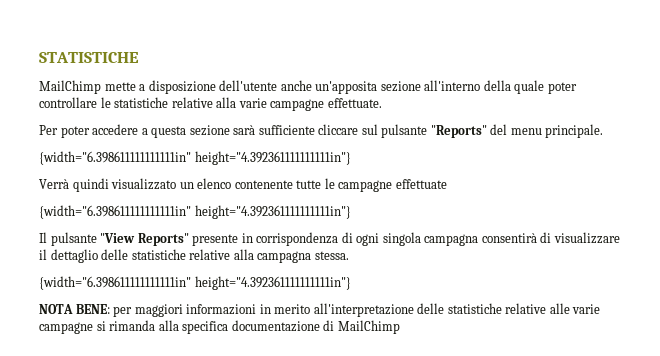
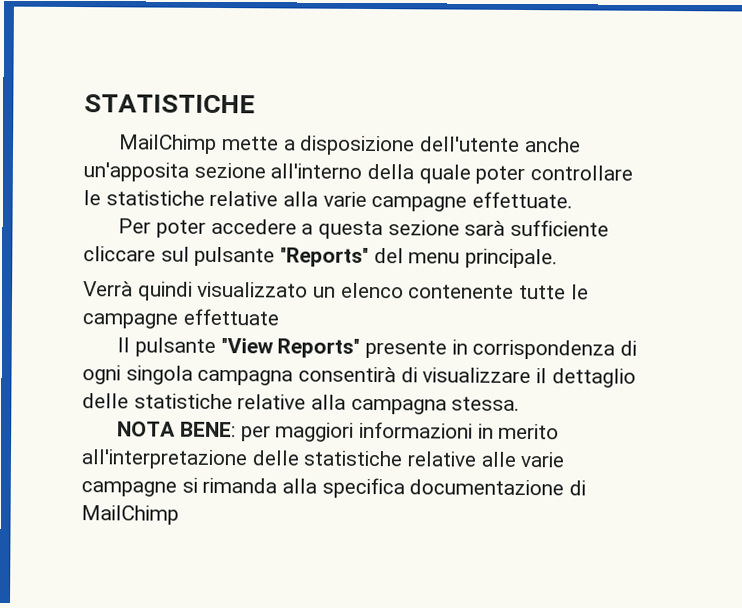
  Per poter accedere a questa sezione sarà sufficiente cliccare sul pulsante "Reports" del menu principale.
- {width="6.398611111111111in" height="4.392361111111111in"}
  Verrà quindi visualizzato un elenco contenente tutte le campagne effettuate
- {width="6.398611111111111in" height="4.392361111111111in"}
  Il pulsante "View Reports" presente in corrispondenza di ogni singola campagna consentirà di visualizzare il dettaglio delle statistiche relative alla campagna stessa.
- {width="6.398611111111111in" height="4.392361111111111in"}

